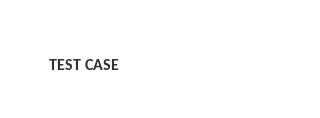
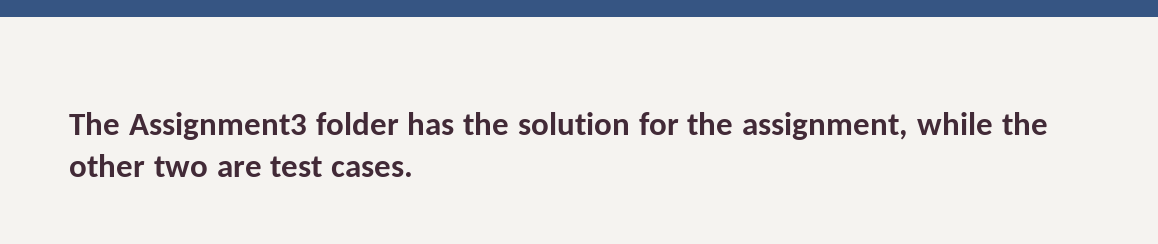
- TEST CASE
+ The Assignment3 folder has the solution for the assignment, while the other two are test cases.

